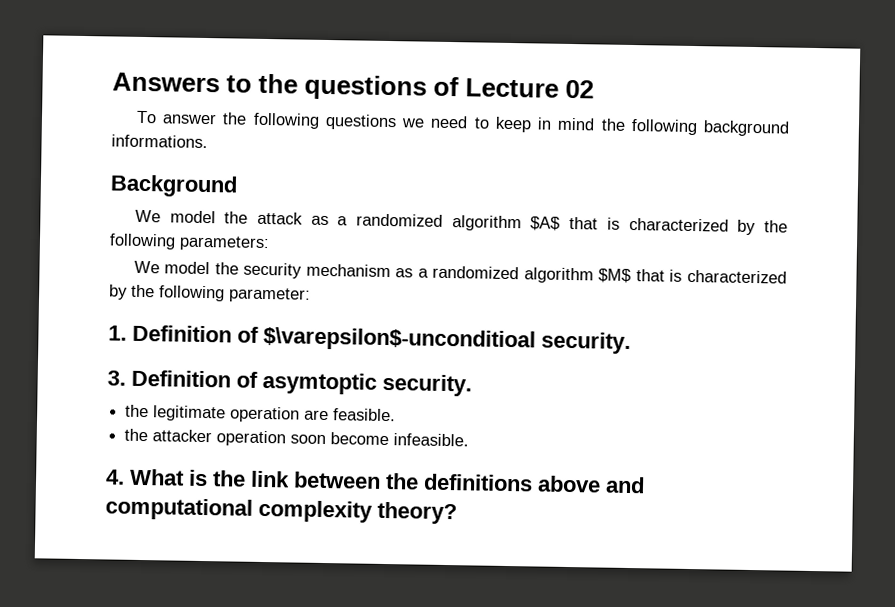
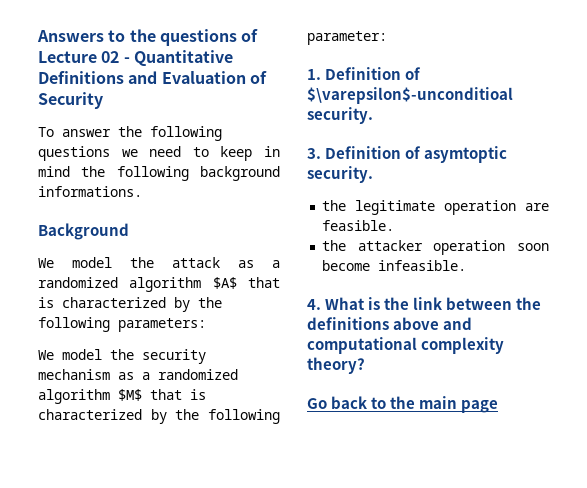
- Answers to the questions of Lecture 02
+ Answers to the questions of Lecture 02 - Quantitative Definitions and Evaluation of Security
+ Go back to the main page

